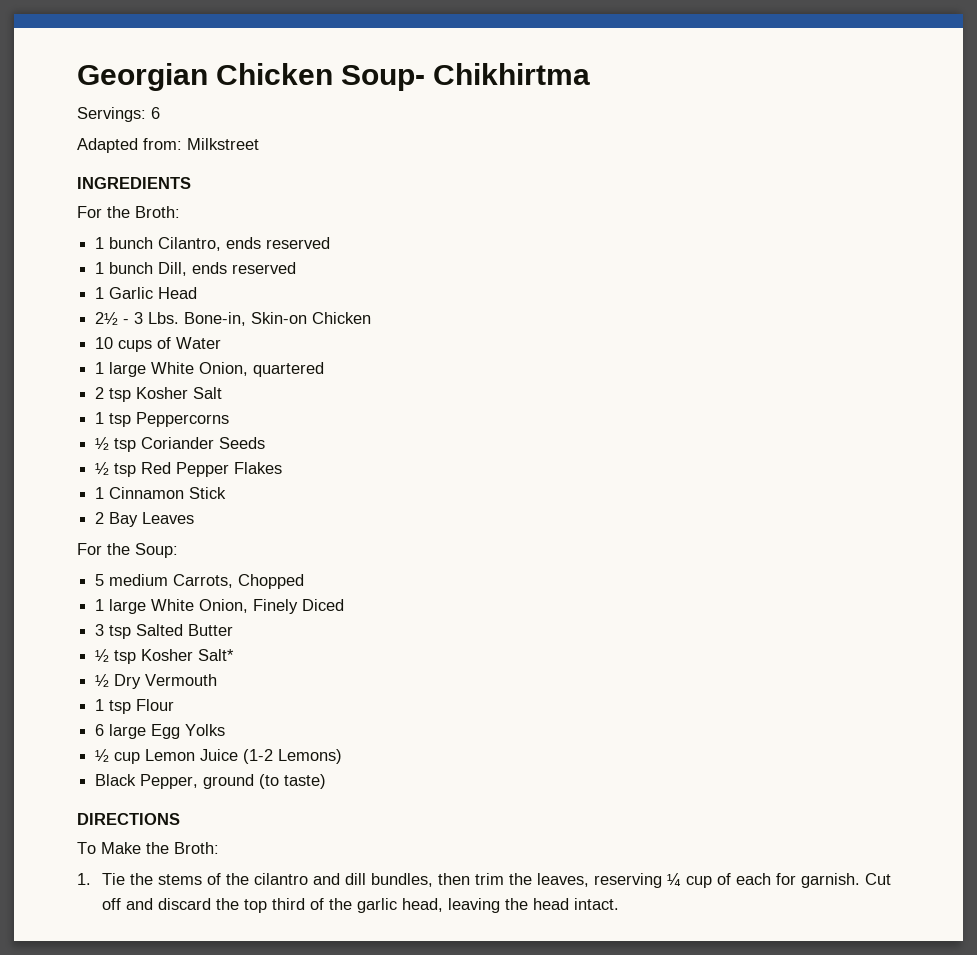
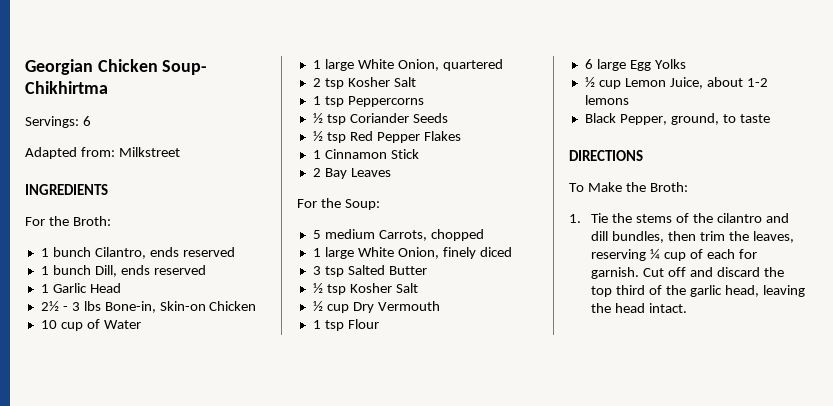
- 2½ - 3 Lbs. Bone-in, Skin-on Chicken
+ 2½ - 3 lbs Bone-in, Skin-on Chicken
- 10 cups of Water
+ 10 cup of Water
- 5 medium Carrots, Chopped
- 1 large White Onion, Finely Diced
+ 5 medium Carrots, chopped
+ 1 large White Onion, finely diced
- ½ tsp Kosher Salt*
- ½ Dry Vermouth
+ ½ tsp Kosher Salt
+ ½ cup Dry Vermouth
- ½ cup Lemon Juice (1-2 Lemons)
+ ½ cup Lemon Juice, about 1-2 lemons
- Black Pepper, ground (to taste)
+ Black Pepper, ground, to taste

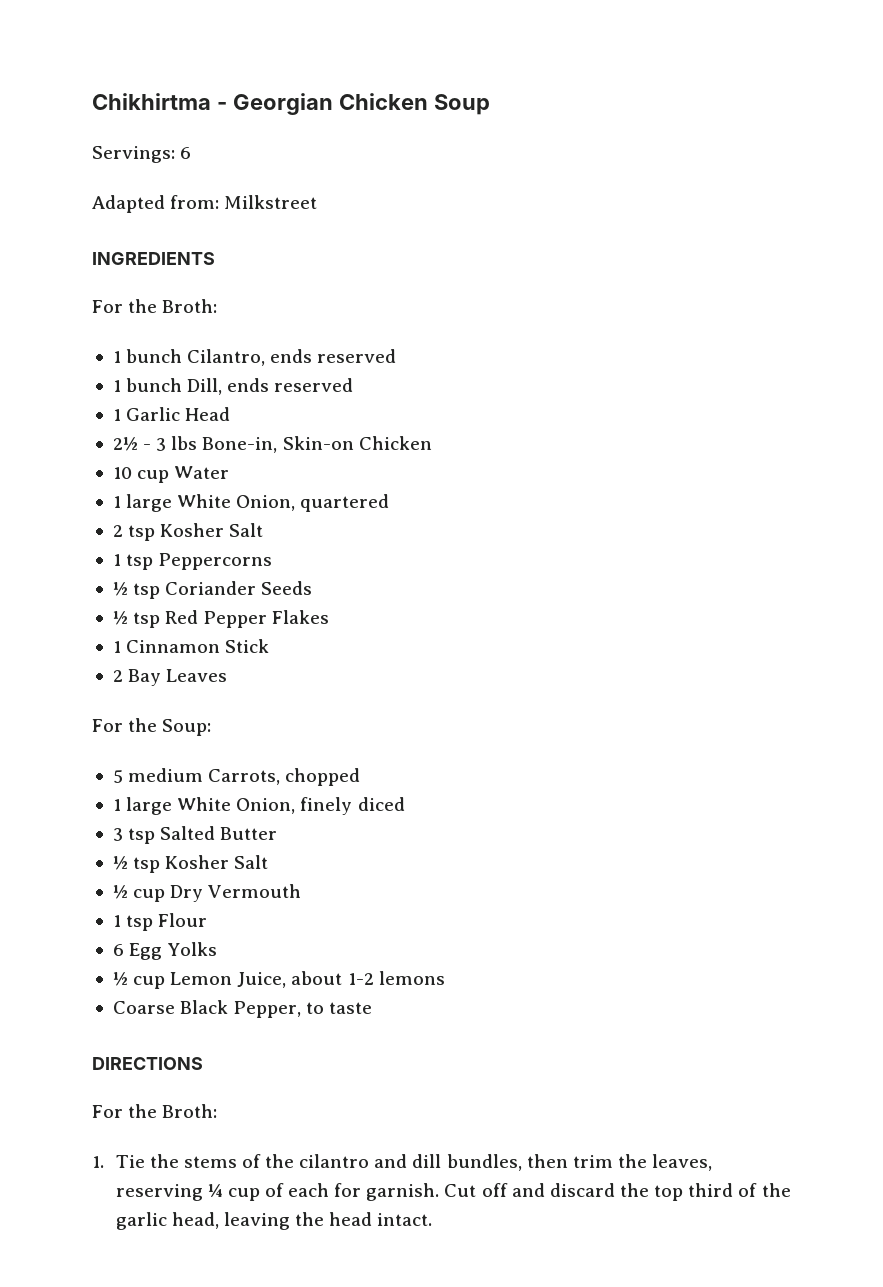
- Georgian Chicken Soup- Chikhirtma
+ Chikhirtma - Georgian Chicken Soup
- 10 cup of Water
+ 10 cup Water
- 6 large Egg Yolks
+ 6 Egg Yolks
- Black Pepper, ground, to taste
+ Coarse Black Pepper, to taste
  DIRECTIONS
- To Make the Broth:
+ For the Broth:

